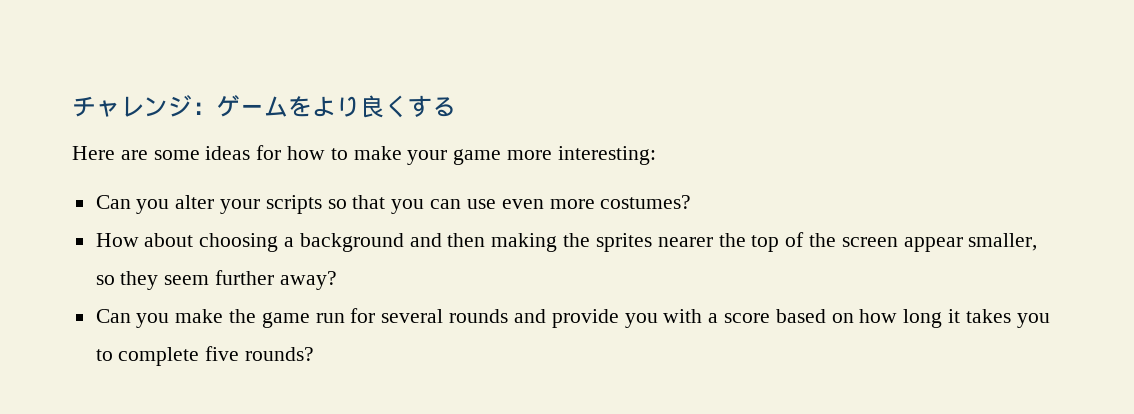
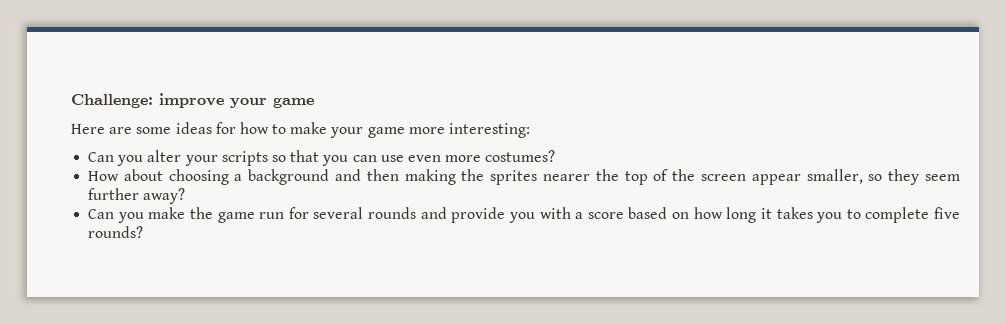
- チャレンジ：ゲームをより良くする
+ Challenge: improve your game

